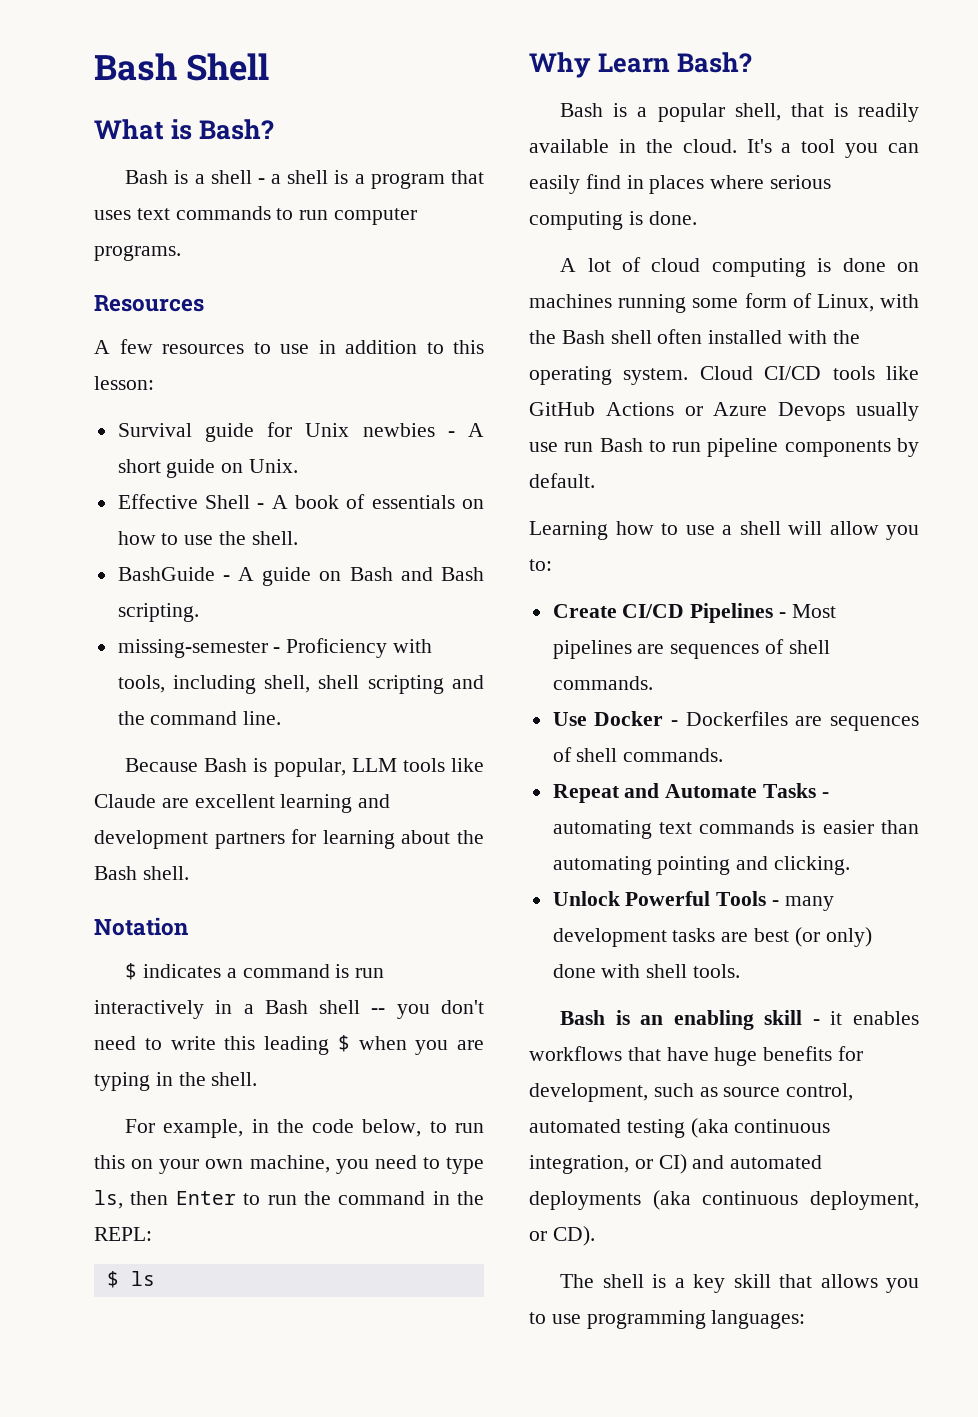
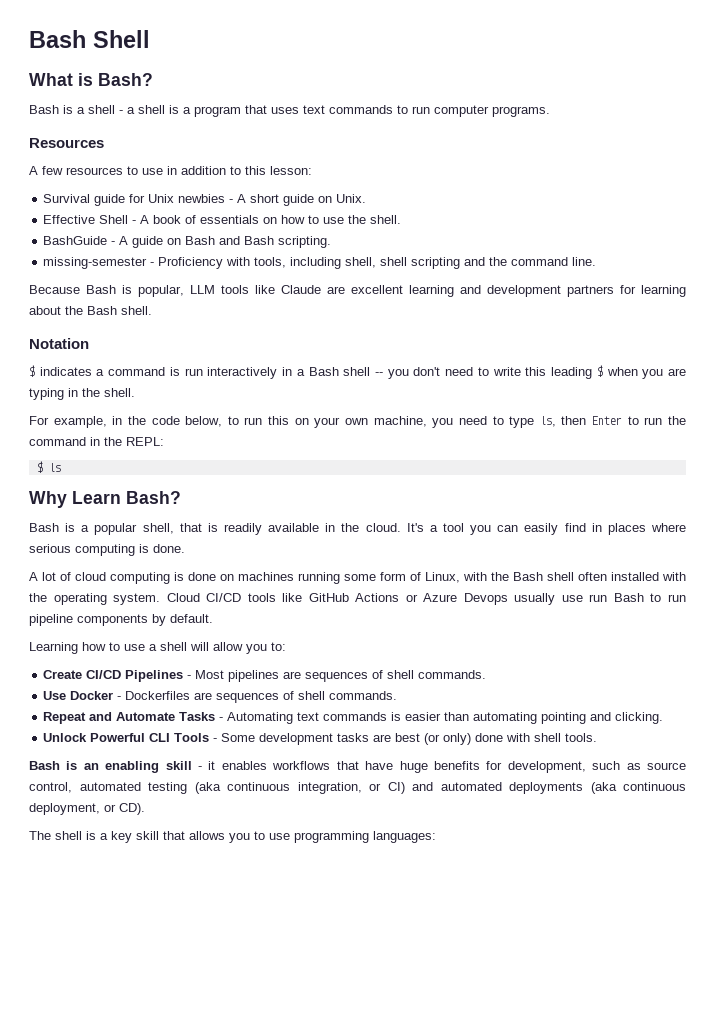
- Repeat and Automate Tasks - automating text commands is easier than automating pointing and clicking.
+ Repeat and Automate Tasks - Automating text commands is easier than automating pointing and clicking.
- Unlock Powerful Tools - many development tasks are best (or only) done with shell tools.
+ Unlock Powerful CLI Tools - Some development tasks are best (or only) done with shell tools.

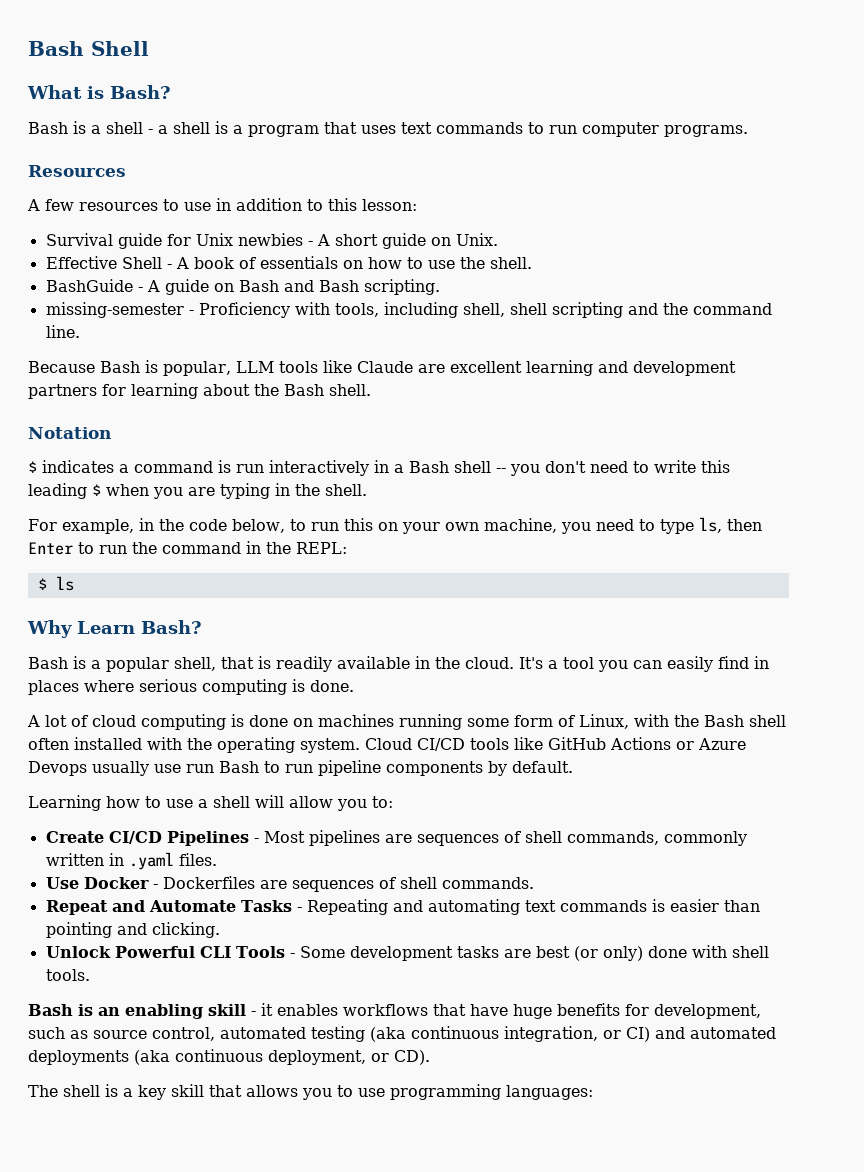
- Create CI/CD Pipelines - Most pipelines are sequences of shell commands.
+ Create CI/CD Pipelines - Most pipelines are sequences of shell commands, commonly written in .yaml files.
- Repeat and Automate Tasks - Automating text commands is easier than automating pointing and clicking.
+ Repeat and Automate Tasks - Repeating and automating text commands is easier than pointing and clicking.

